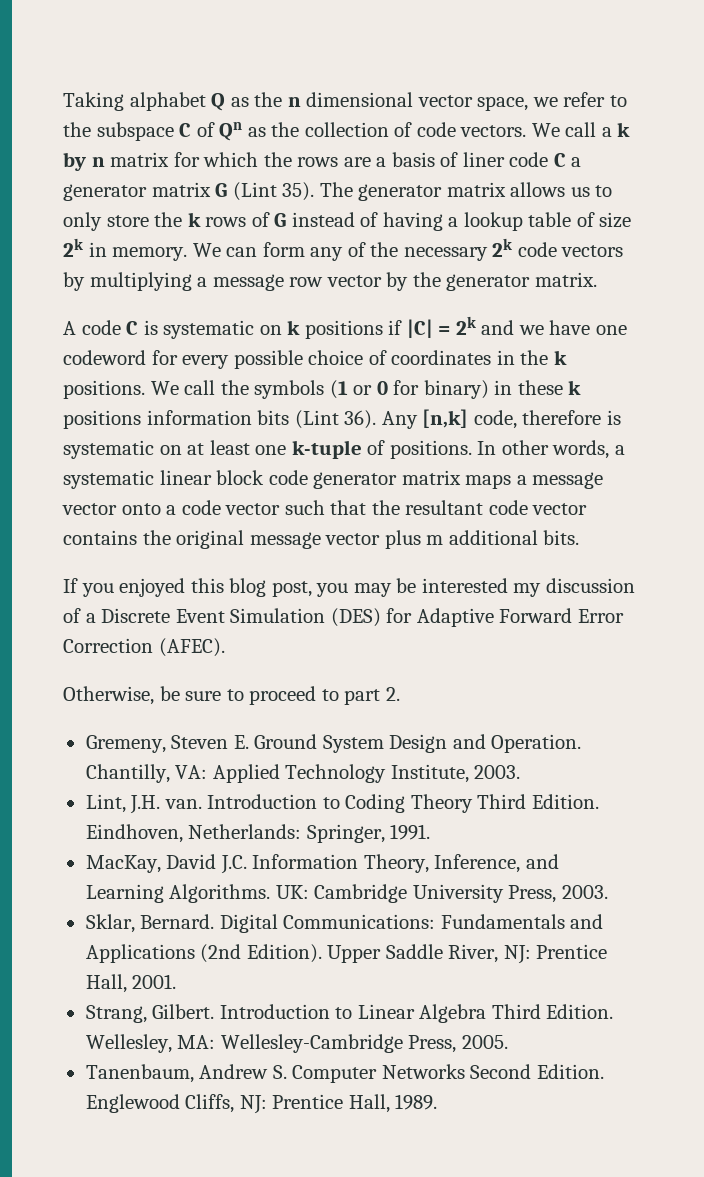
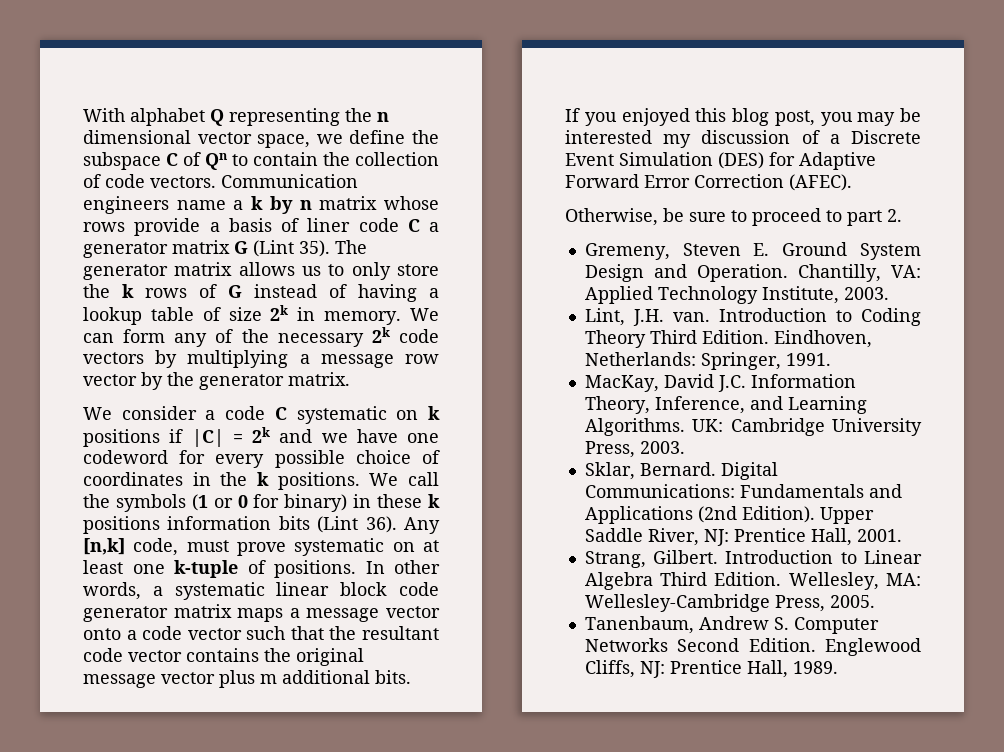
- Taking alphabet Q as the n dimensional vector space, we refer to the subspace C of Qn as the collection of code vectors.
+ With alphabet Q representing the n dimensional vector space, we define the subspace C of Qn to contain the collection of code vectors.
- We call a k by n matrix for which the rows are a basis of liner code C a generator matrix G (Lint 35).
+ Communication engineers name a k by n matrix whose rows provide a basis of liner code C a generator matrix G (Lint 35).
- A code C is systematic on k positions if |C| = 2k and we have one codeword for every possible choice of coordinates in the k positions.
+ We consider a code C systematic on k positions if |C| = 2k and we have one codeword for every possible choice of coordinates in the k positions.
- Any [n,k] code, therefore is systematic on at least one k-tuple of positions.
+ Any [n,k] code, must prove systematic on at least one k-tuple of positions.

